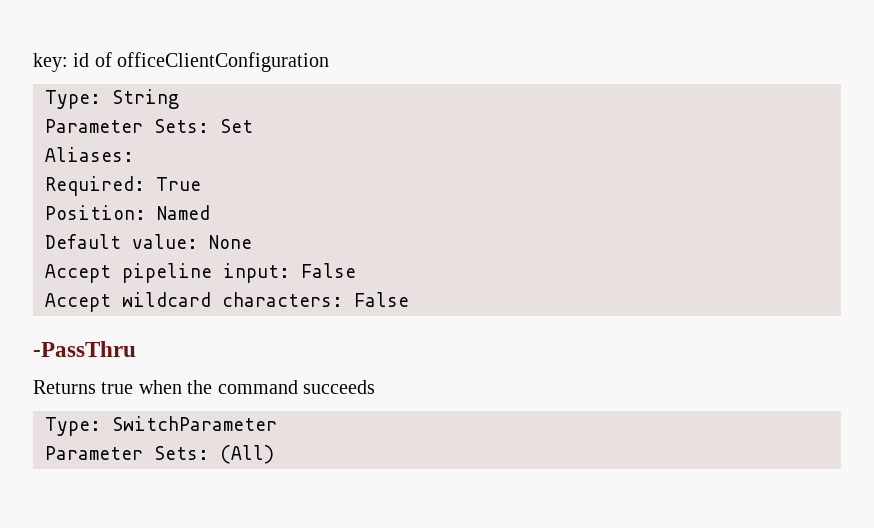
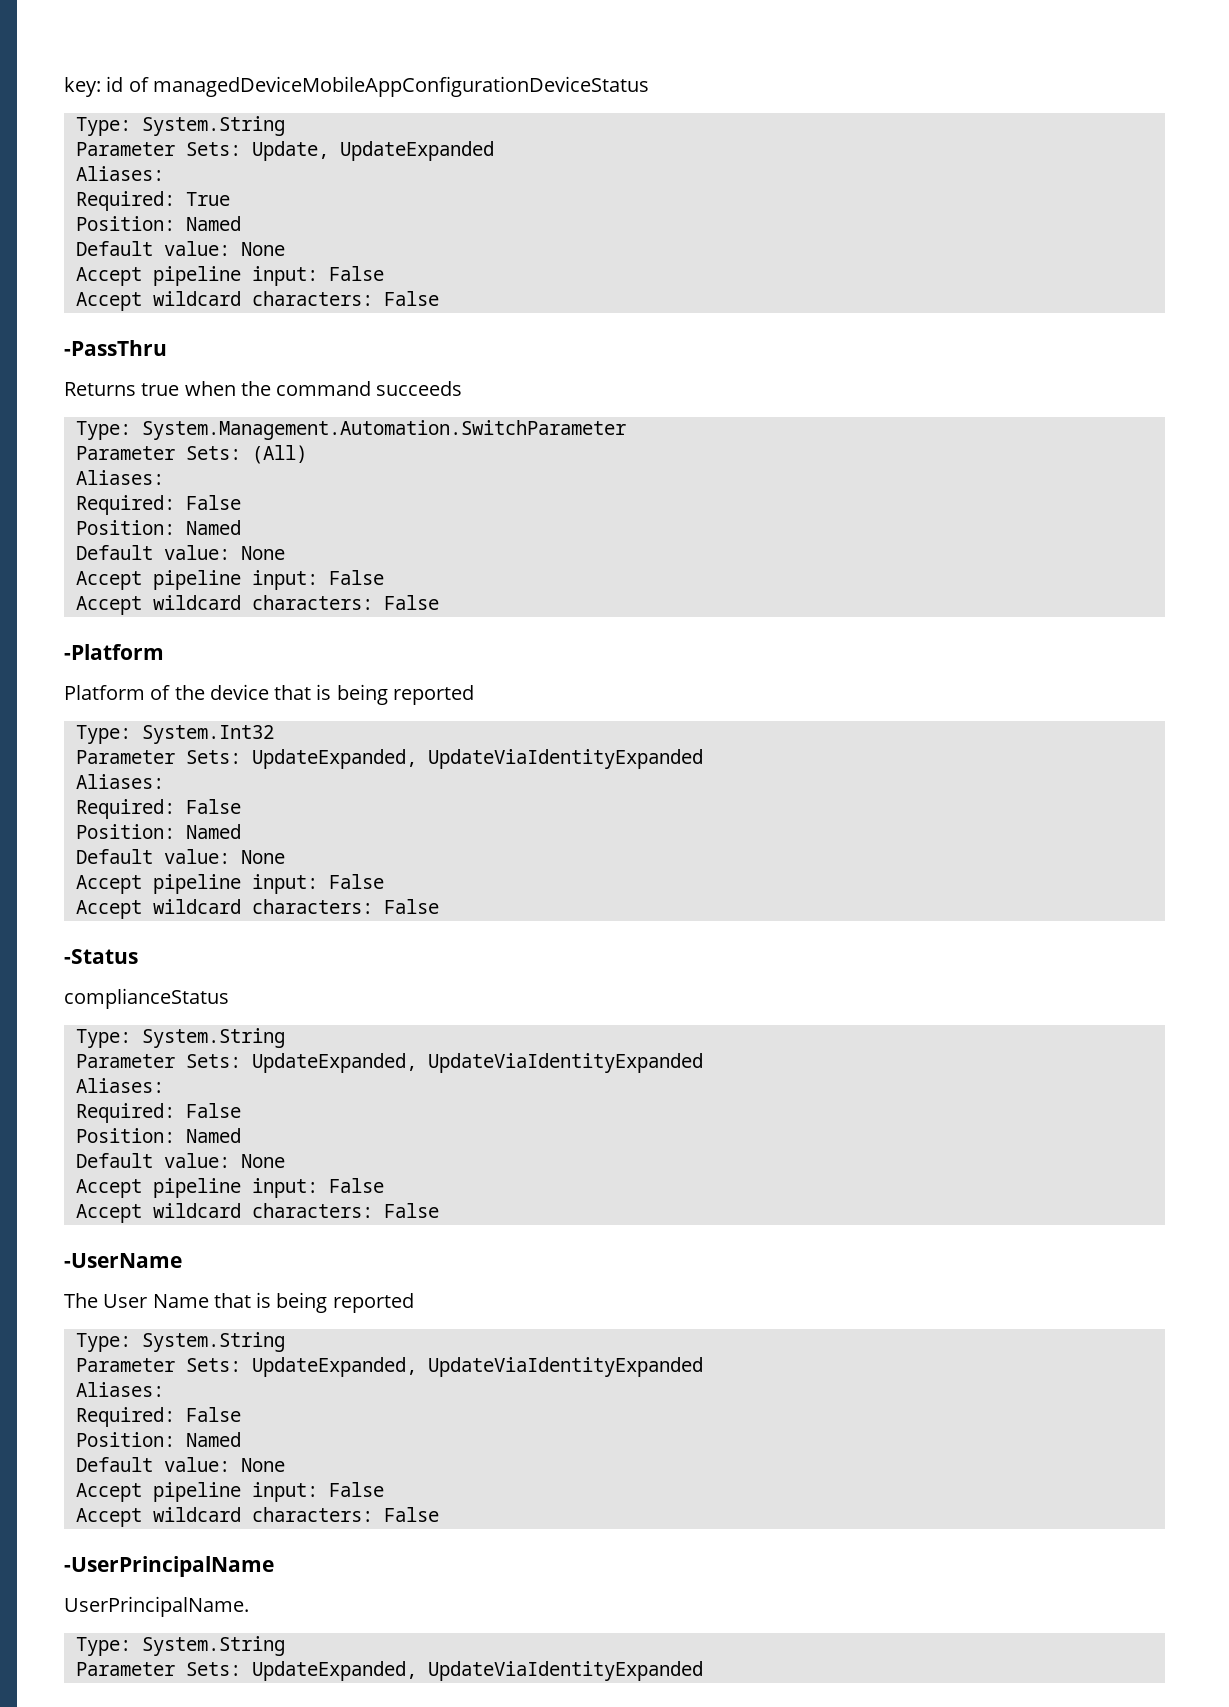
- key: id of officeClientConfiguration
- Type: String
- Parameter Sets: Set
+ key: id of managedDeviceMobileAppConfigurationDeviceStatus
+ Type: System.String
+ Parameter Sets: Update, UpdateExpanded
- Type: SwitchParameter
+ Type: System.Management.Automation.SwitchParameter
  Parameter Sets: (All)
+ Aliases:
+ Required: False
+ Position: Named
+ Default value: None
+ Accept pipeline input: False
+ Accept wildcard characters: False
+ -Platform
+ Platform of the device that is being reported
+ Type: System.Int32
+ Parameter Sets: UpdateExpanded, UpdateViaIdentityExpanded
+ Aliases:
+ Required: False
+ Position: Named
+ Default value: None
+ Accept pipeline input: False
+ Accept wildcard characters: False
+ -Status
+ complianceStatus
+ Type: System.String
+ Parameter Sets: UpdateExpanded, UpdateViaIdentityExpanded
+ Aliases:
+ Required: False
+ Position: Named
+ Default value: None
+ Accept pipeline input: False
+ Accept wildcard characters: False
+ -UserName
+ The User Name that is being reported
+ Type: System.String
+ Parameter Sets: UpdateExpanded, UpdateViaIdentityExpanded
+ Aliases:
+ Required: False
+ Position: Named
+ Default value: None
+ Accept pipeline input: False
+ Accept wildcard characters: False
+ -UserPrincipalName
+ UserPrincipalName.
+ Type: System.String
+ Parameter Sets: UpdateExpanded, UpdateViaIdentityExpanded

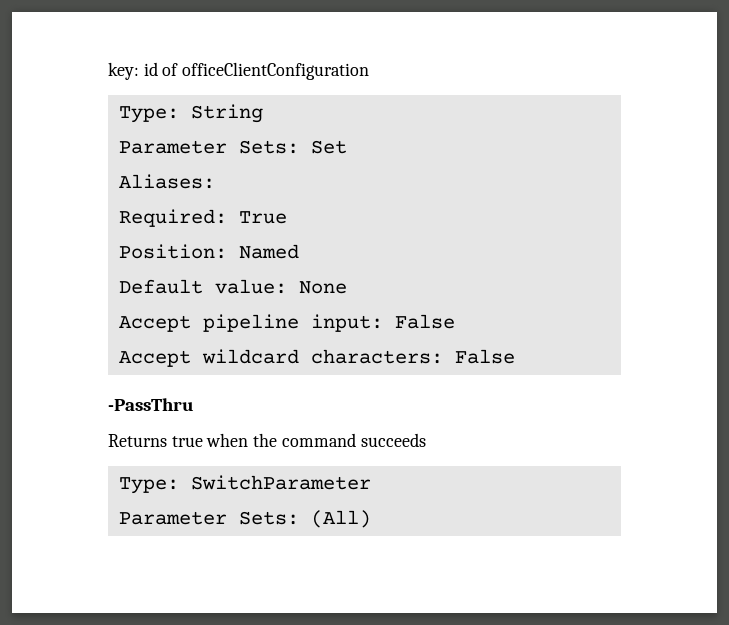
- key: id of managedDeviceMobileAppConfigurationDeviceStatus
- Type: System.String
- Parameter Sets: Update, UpdateExpanded
+ key: id of officeClientConfiguration
+ Type: String
+ Parameter Sets: Set
- Type: System.Management.Automation.SwitchParameter
+ Type: SwitchParameter
  Parameter Sets: (All)
- Aliases:
- Required: False
- Position: Named
- Default value: None
- Accept pipeline input: False
- Accept wildcard characters: False
- -Platform
- Platform of the device that is being reported
- Type: System.Int32
- Parameter Sets: UpdateExpanded, UpdateViaIdentityExpanded
- Aliases:
- Required: False
- Position: Named
- Default value: None
- Accept pipeline input: False
- Accept wildcard characters: False
- -Status
- complianceStatus
- Type: System.String
- Parameter Sets: UpdateExpanded, UpdateViaIdentityExpanded
- Aliases:
- Required: False
- Position: Named
- Default value: None
- Accept pipeline input: False
- Accept wildcard characters: False
- -UserName
- The User Name that is being reported
- Type: System.String
- Parameter Sets: UpdateExpanded, UpdateViaIdentityExpanded
- Aliases:
- Required: False
- Position: Named
- Default value: None
- Accept pipeline input: False
- Accept wildcard characters: False
- -UserPrincipalName
- UserPrincipalName.
- Type: System.String
- Parameter Sets: UpdateExpanded, UpdateViaIdentityExpanded

